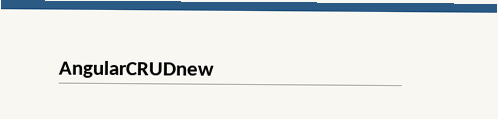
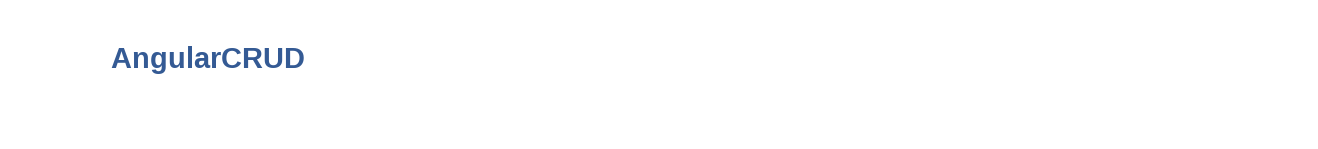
- AngularCRUDnew
+ AngularCRUD

